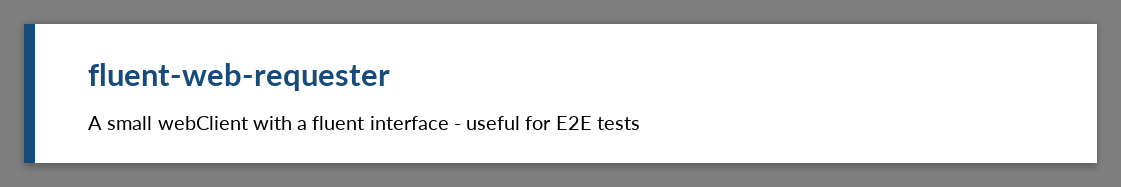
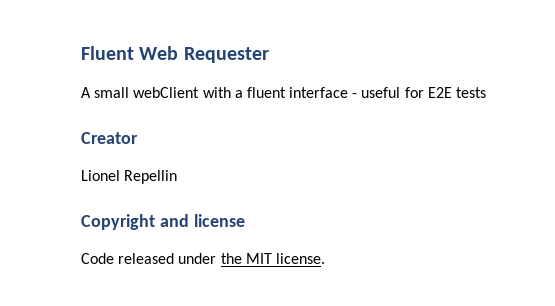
- fluent-web-requester
+ Fluent Web Requester
+ Creator
+ Lionel Repellin
+ Copyright and license
+ Code released under the MIT license.

